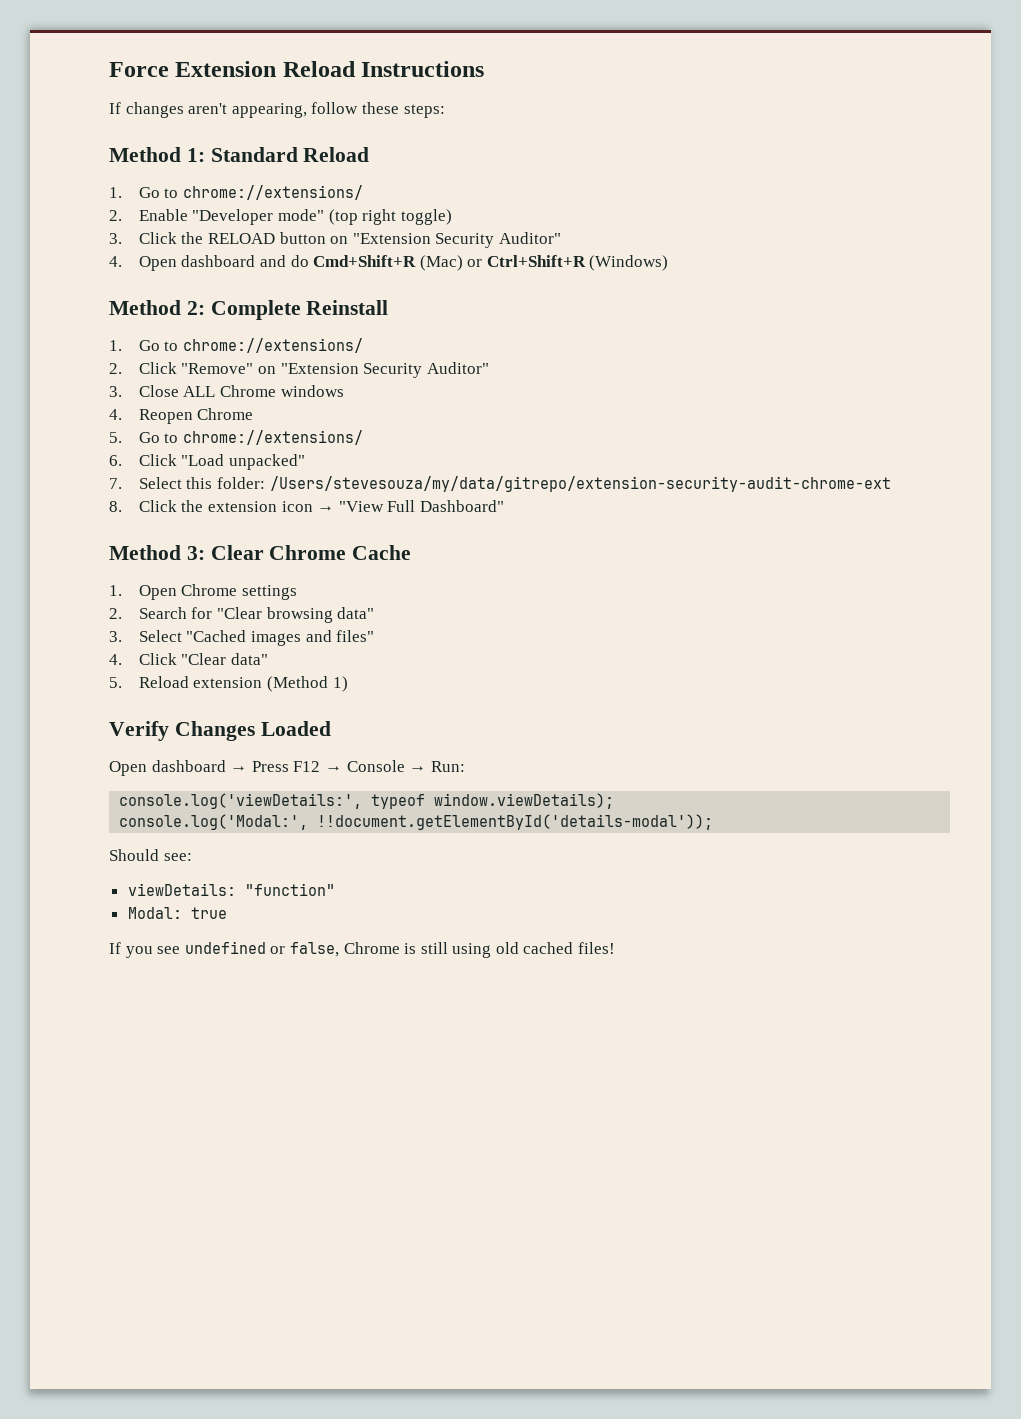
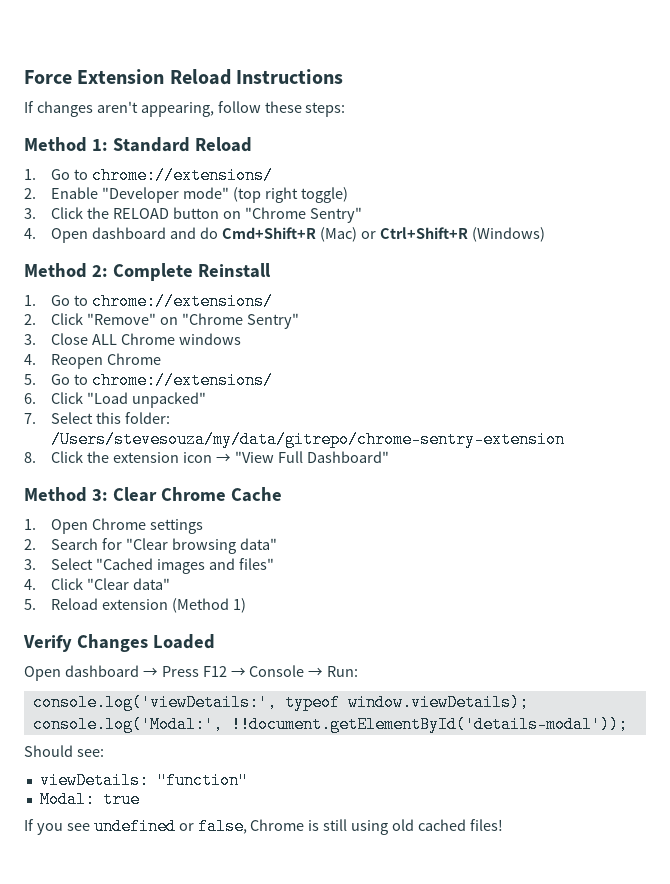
- 3. Click the RELOAD button on "Extension Security Auditor"
+ 3. Click the RELOAD button on "Chrome Sentry"
- 2. Click "Remove" on "Extension Security Auditor"
+ 2. Click "Remove" on "Chrome Sentry"
- 7. Select this folder: /Users/stevesouza/my/data/gitrepo/extension-security-audit-chrome-ext
+ 7. Select this folder: /Users/stevesouza/my/data/gitrepo/chrome-sentry-extension

